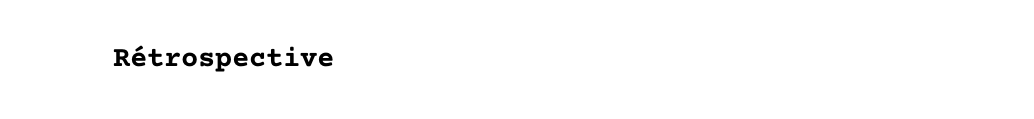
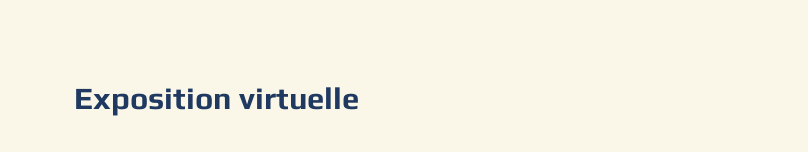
- Rétrospective
+ Exposition virtuelle

